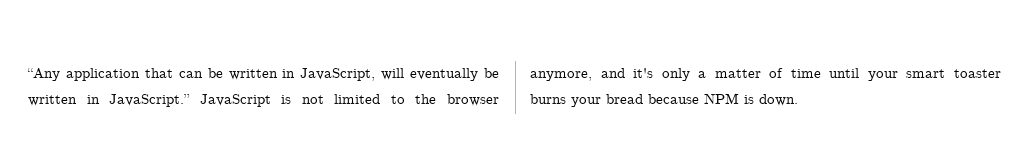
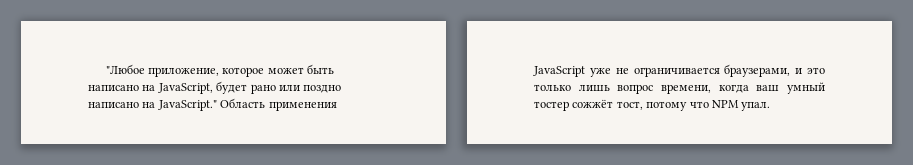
- “Any application that can be written in JavaScript, will eventually be written in JavaScript.” JavaScript is not limited to the browser anymore, and it's only a matter of time until your smart toaster burns your bread because NPM is down.
+ "Любое приложение, которое может быть написано на JavaScript, будет рано или поздно написано на JavaScript." Область применения JavaScript уже не ограничивается браузерами, и это только лишь вопрос времени, когда ваш умный тостер сожжёт тост, потому что NPM упал.

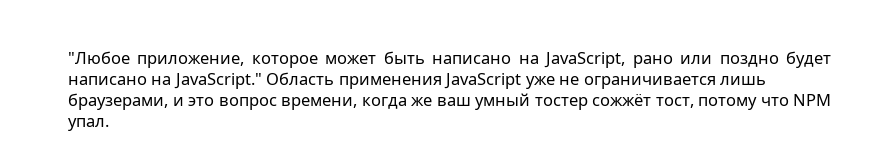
- "Любое приложение, которое может быть написано на JavaScript, будет рано или поздно написано на JavaScript."
+ "Любое приложение, которое может быть написано на JavaScript, рано или поздно будет написано на JavaScript."
- Область применения JavaScript уже не ограничивается браузерами, и это только лишь вопрос времени, когда ваш умный тостер сожжёт тост, потому что NPM упал.
+ Область применения JavaScript уже не ограничивается лишь браузерами, и это вопрос времени, когда же ваш умный тостер сожжёт тост, потому что NPM упал.

